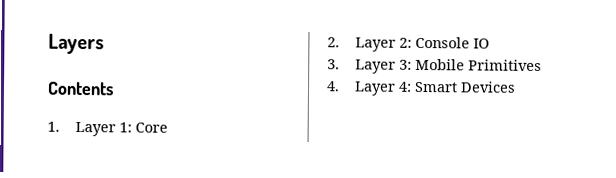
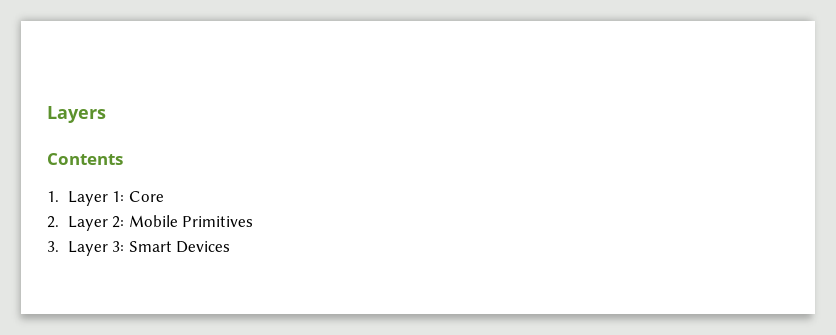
- 2. Layer 2: Console IO
- 3. Layer 3: Mobile Primitives
+ 2. Layer 2: Mobile Primitives
- 4. Layer 4: Smart Devices
+ 3. Layer 3: Smart Devices

